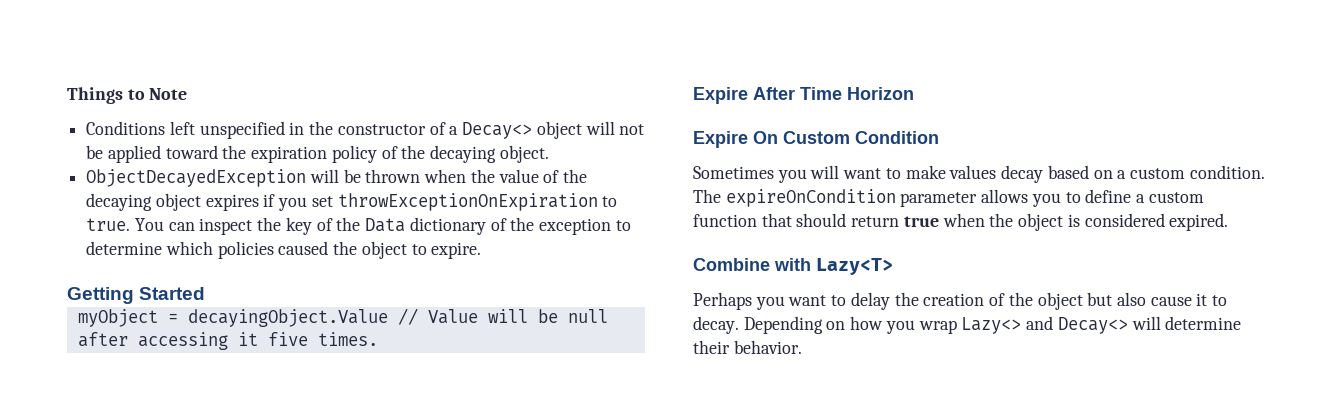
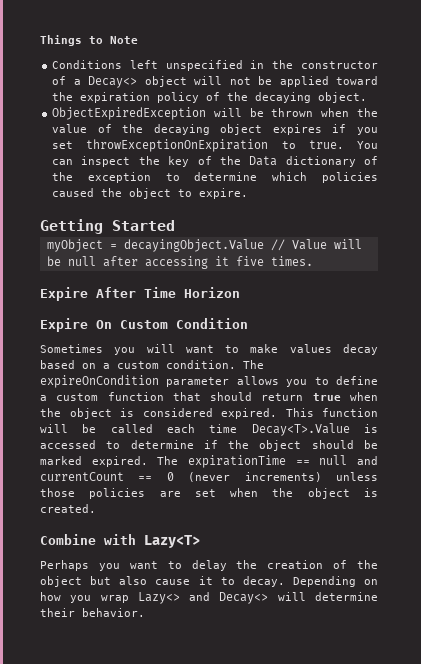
- ObjectDecayedException will be thrown when the value of the decaying object expires if you set throwExceptionOnExpiration to true.
+ ObjectExpiredException will be thrown when the value of the decaying object expires if you set throwExceptionOnExpiration to true.
+ This function will be called each time Decay<T>.Value is accessed to determine if the object should be marked expired. The expirationTime == null and currentCount == 0 (never increments) unless those policies are set when the object is created.

